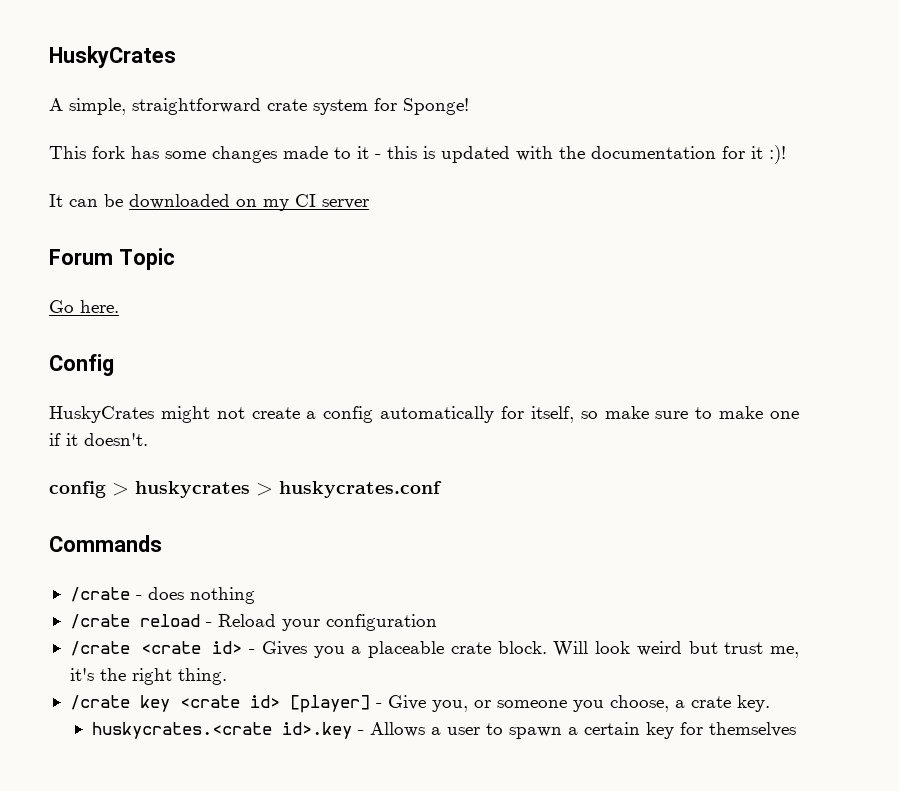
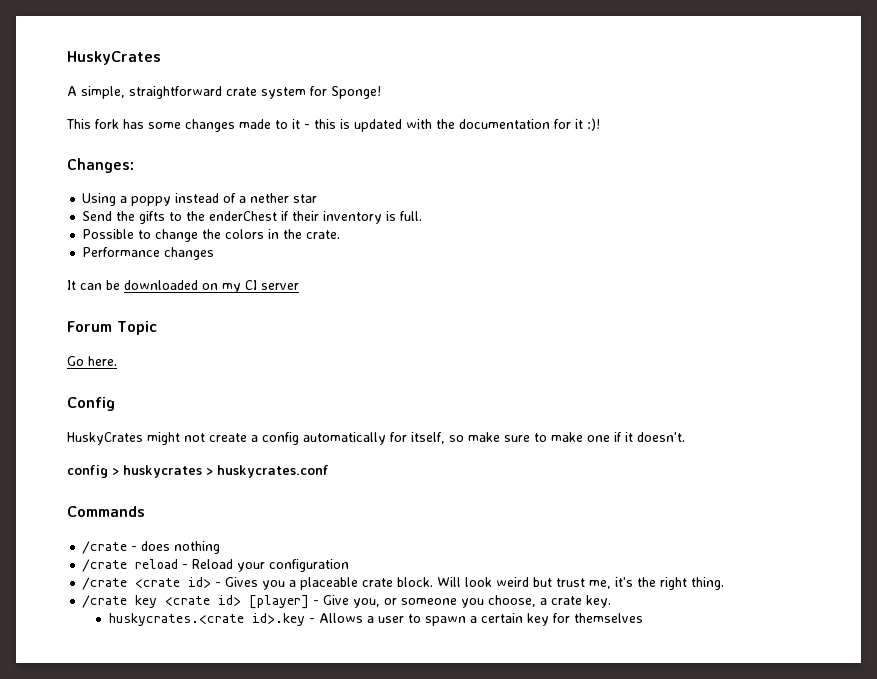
+ Changes:
+ Using a poppy instead of a nether star
+ Send the gifts to the enderChest if their inventory is full.
+ Possible to change the colors in the crate.
+ Performance changes

